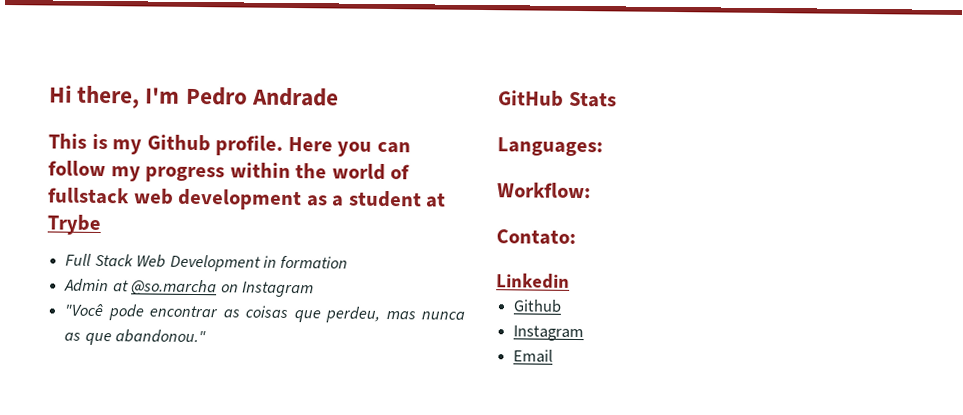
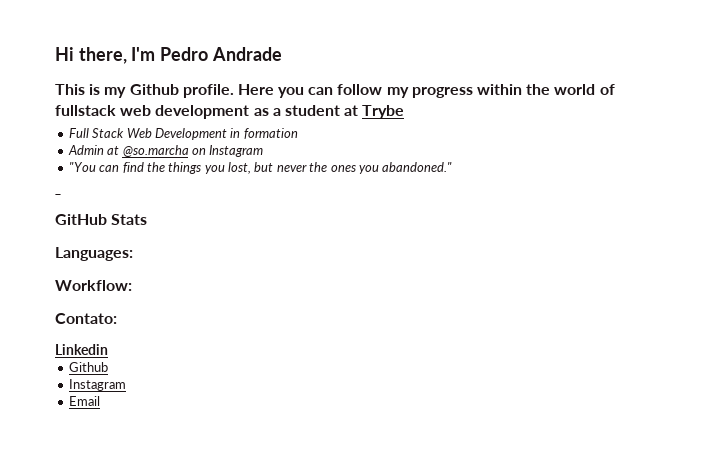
- "Você pode encontrar as coisas que perdeu, mas nunca as que abandonou."
+ "You can find the things you lost, but never the ones you abandoned."
+ _

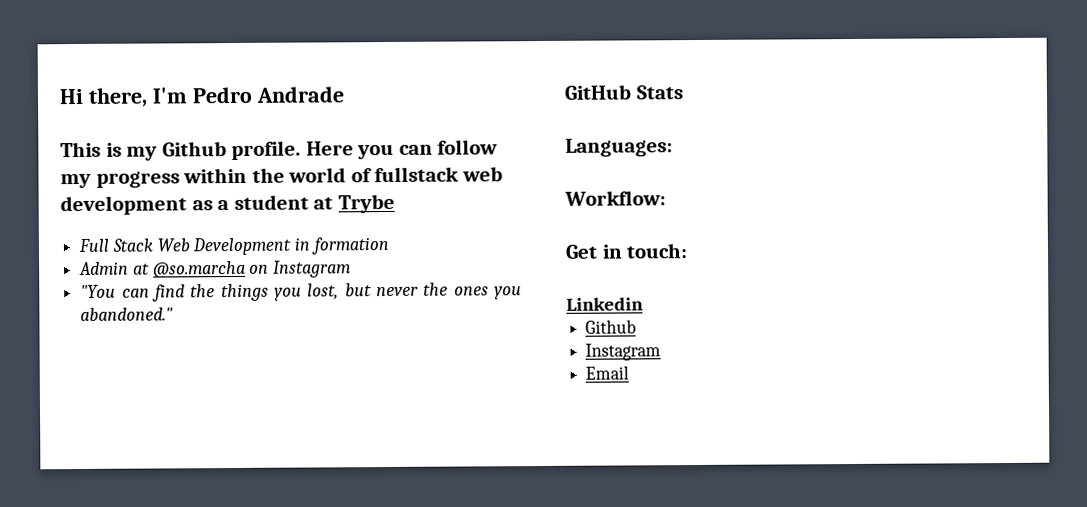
- _
- Contato:
+ Get in touch:

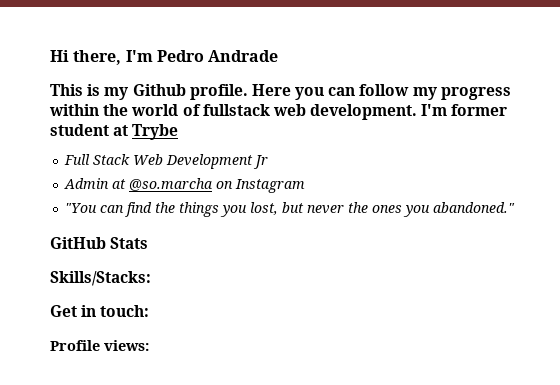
- Here you can follow my progress within the world of fullstack web development as a student at Trybe
+ Here you can follow my progress within the world of fullstack web development. I'm former student at Trybe
- Full Stack Web Development in formation
+ Full Stack Web Development Jr
- Languages:
- Workflow:
+ Skills/Stacks:
- Linkedin
- Github
- Instagram
- Email
+ Profile views:

